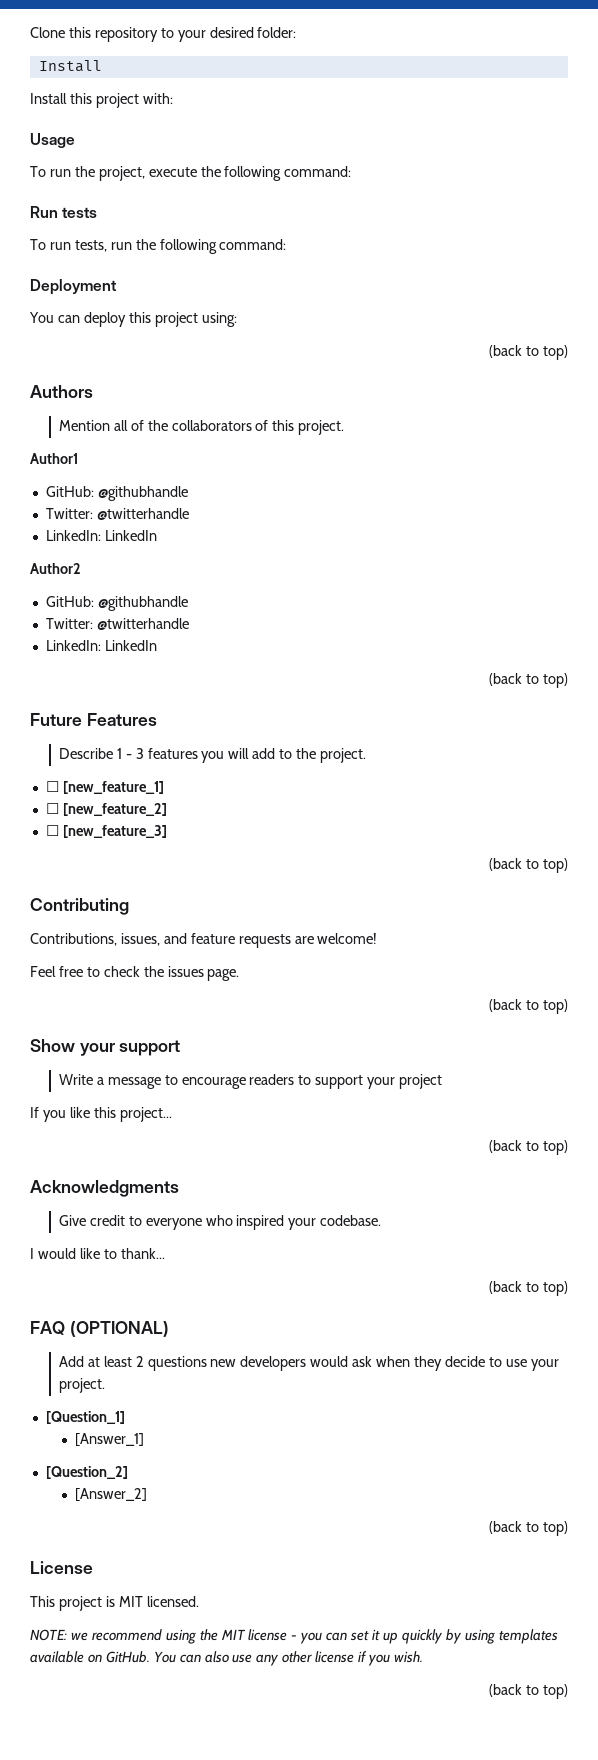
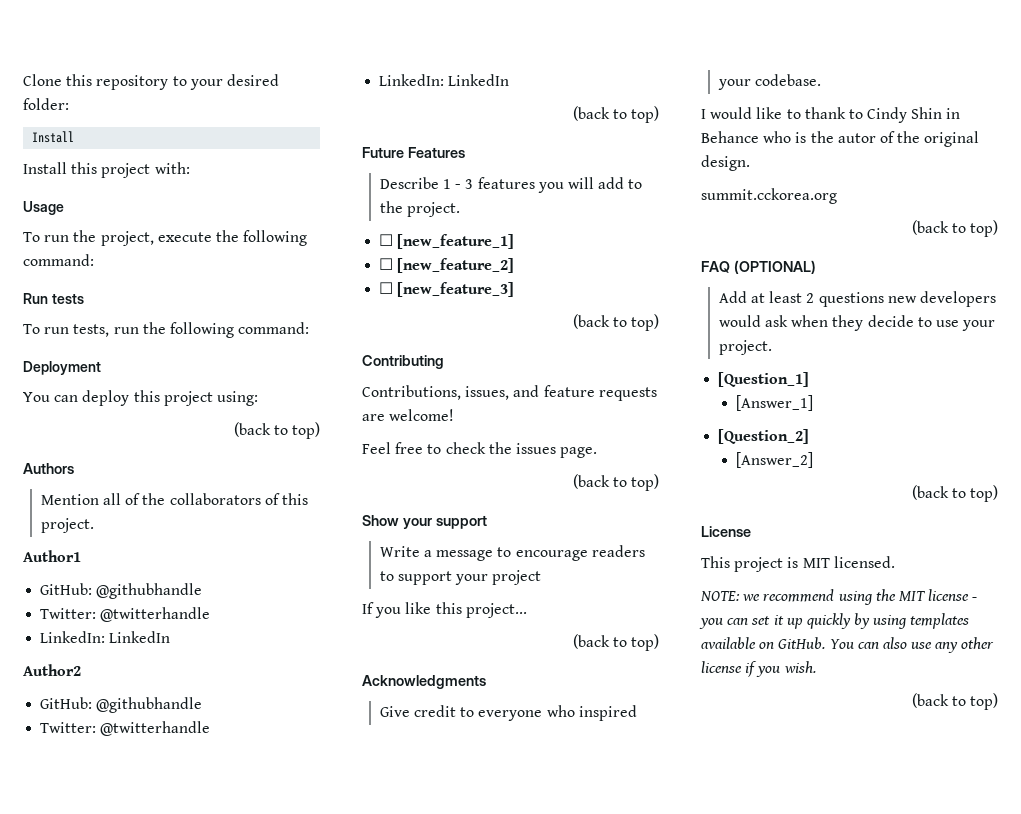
- I would like to thank...
+ I would like to thank to Cindy Shin in Behance who is the autor of the original design.
+ summit.cckorea.org

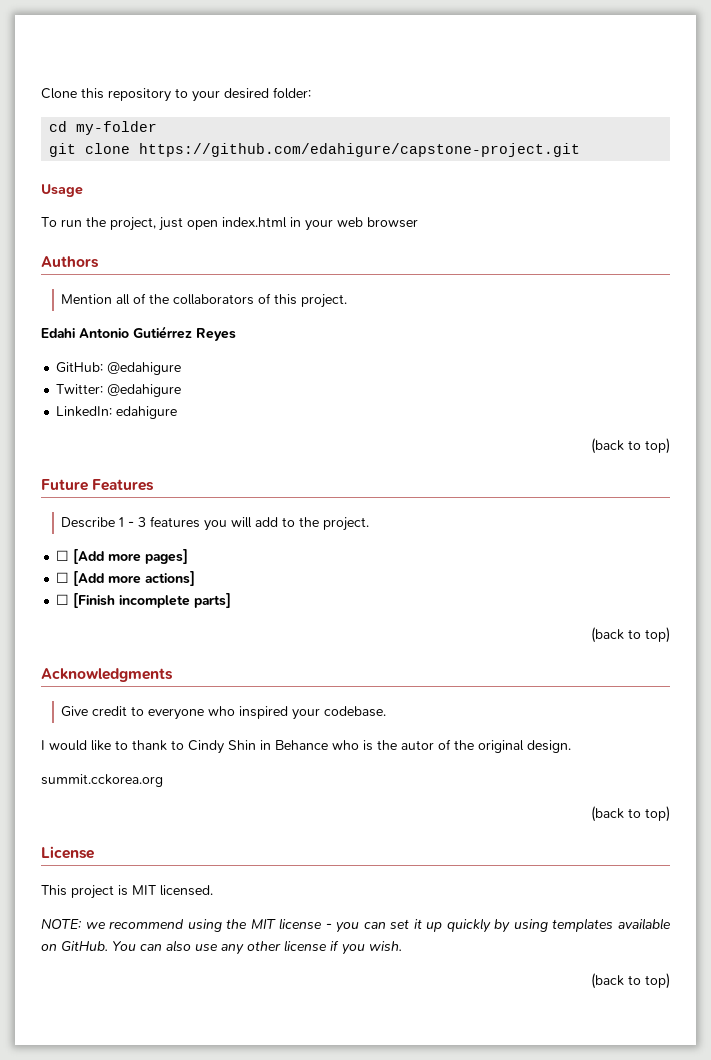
  Clone this repository to your desired folder:
- Install
- Install this project with:
+ cd my-folder
+ git clone https://github.com/edahigure/capstone-project.git
- To run the project, execute the following command:
- Run tests
- To run tests, run the following command:
- Deployment
- You can deploy this project using:
- (back to top)
+ To run the project, just open index.html in your web browser
- Author1
- GitHub: @githubhandle
- Twitter: @twitterhandle
- LinkedIn: LinkedIn
- Author2
- GitHub: @githubhandle
- Twitter: @twitterhandle
- LinkedIn: LinkedIn
+ Edahi Antonio Gutiérrez Reyes
+ GitHub: @edahigure
+ Twitter: @edahigure
+ LinkedIn: edahigure
- ☐ [new_feature_1]
- ☐ [new_feature_2]
- ☐ [new_feature_3]
- (back to top)
- Contributing
- Contributions, issues, and feature requests are welcome!
- Feel free to check the issues page.
- (back to top)
- Show your support
- Write a message to encourage readers to support your project
- If you like this project...
+ ☐ [Add more pages]
+ ☐ [Add more actions]
+ ☐ [Finish incomplete parts]
- FAQ (OPTIONAL)
- Add at least 2 questions new developers would ask when they decide to use your project.
- [Question_1]
- [Answer_1]
- [Question_2]
- [Answer_2]
- (back to top)

